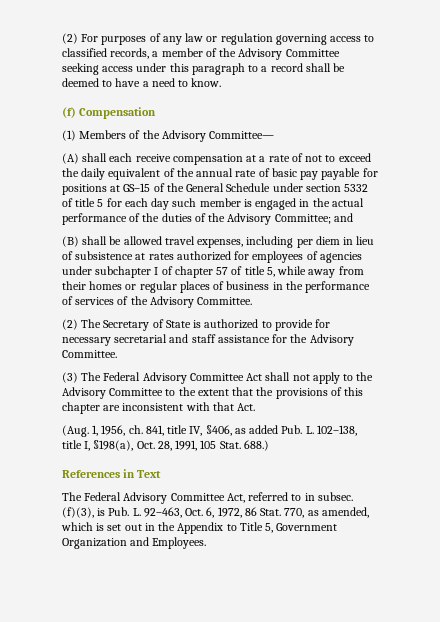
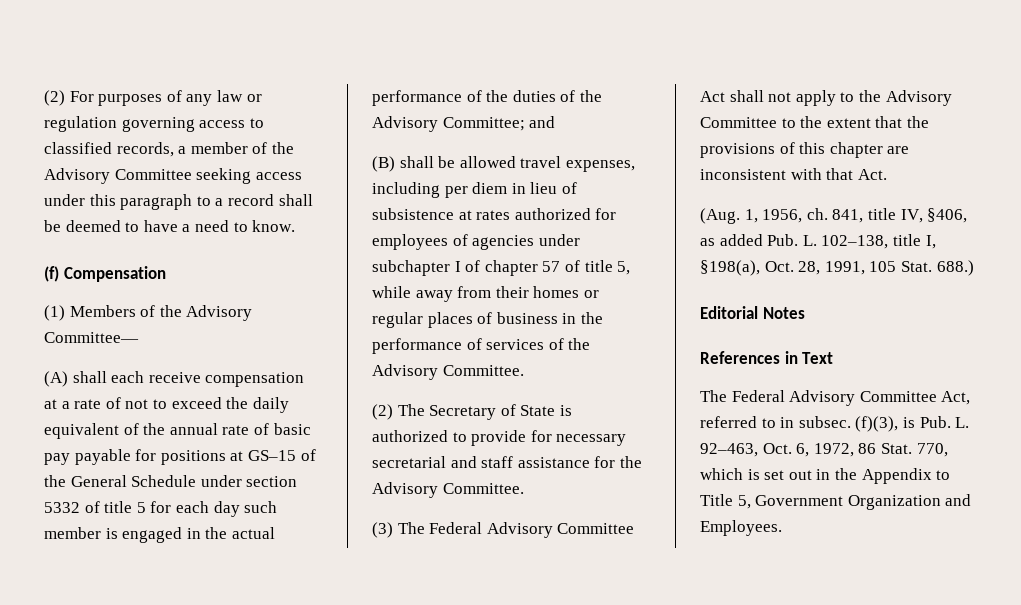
+ Editorial Notes
- 770, as amended, which is set out in the Appendix to Title 5, Government Organization and Employees.
+ 770, which is set out in the Appendix to Title 5, Government Organization and Employees.

